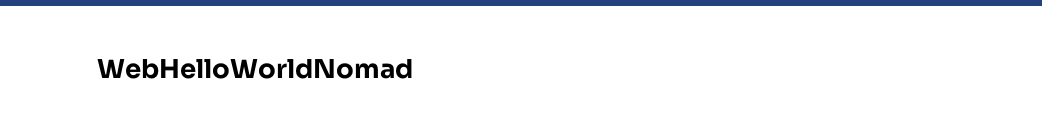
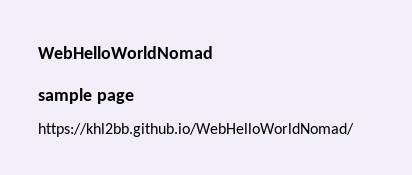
+ sample page
+ https://khl2bb.github.io/WebHelloWorldNomad/

